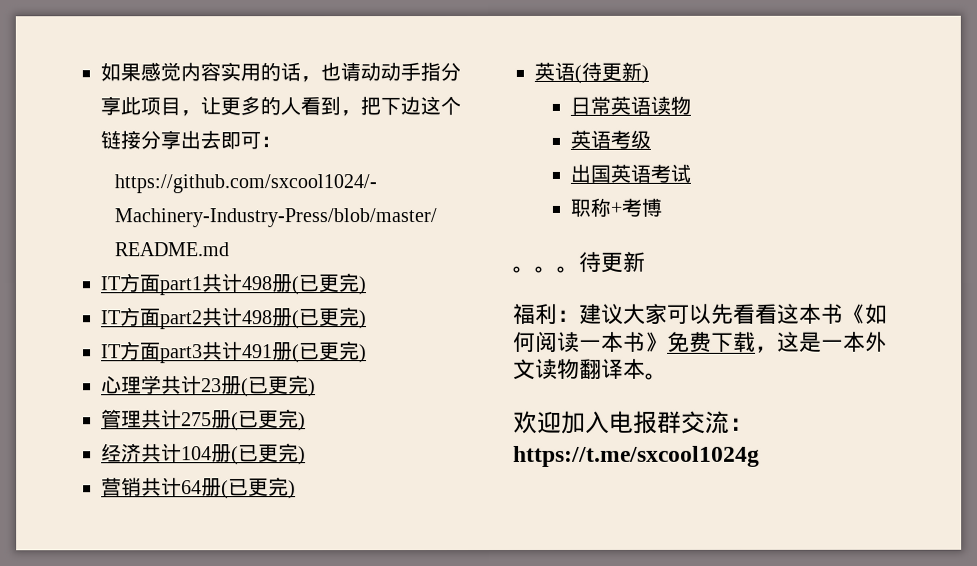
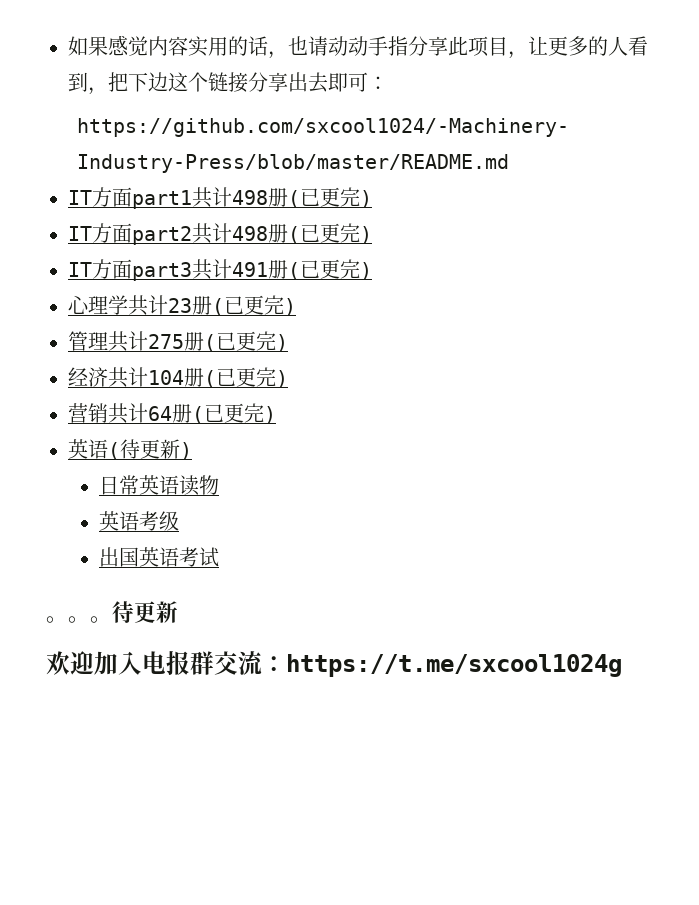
- 职称+考博
- 福利：建议大家可以先看看这本书《如何阅读一本书》免费下载，这是一本外文读物翻译本。

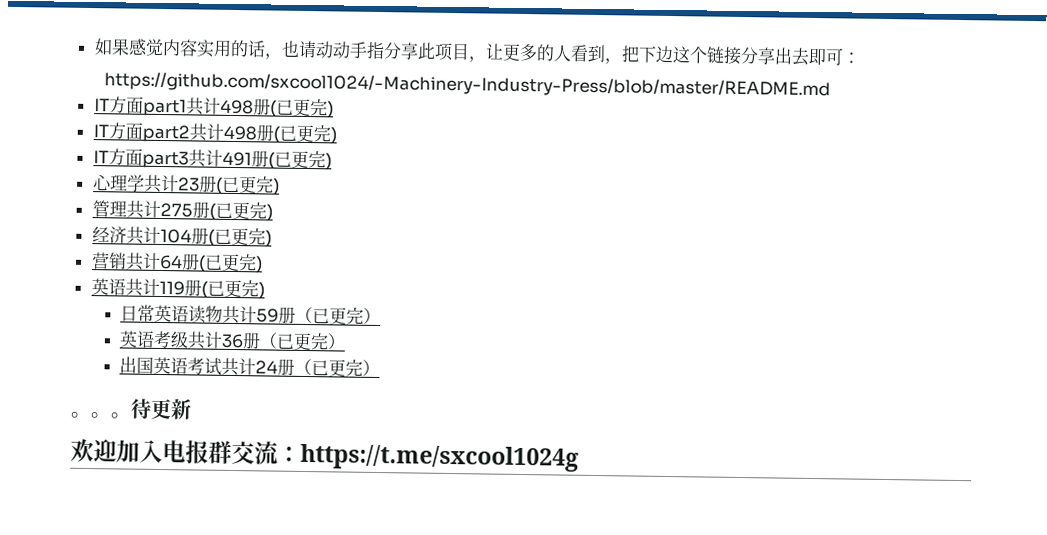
- 英语(待更新)
+ 英语共计119册(已更完)
- 日常英语读物
- 英语考级
- 出国英语考试
+ 日常英语读物共计59册（已更完）
+ 英语考级共计36册（已更完）
+ 出国英语考试共计24册（已更完）

